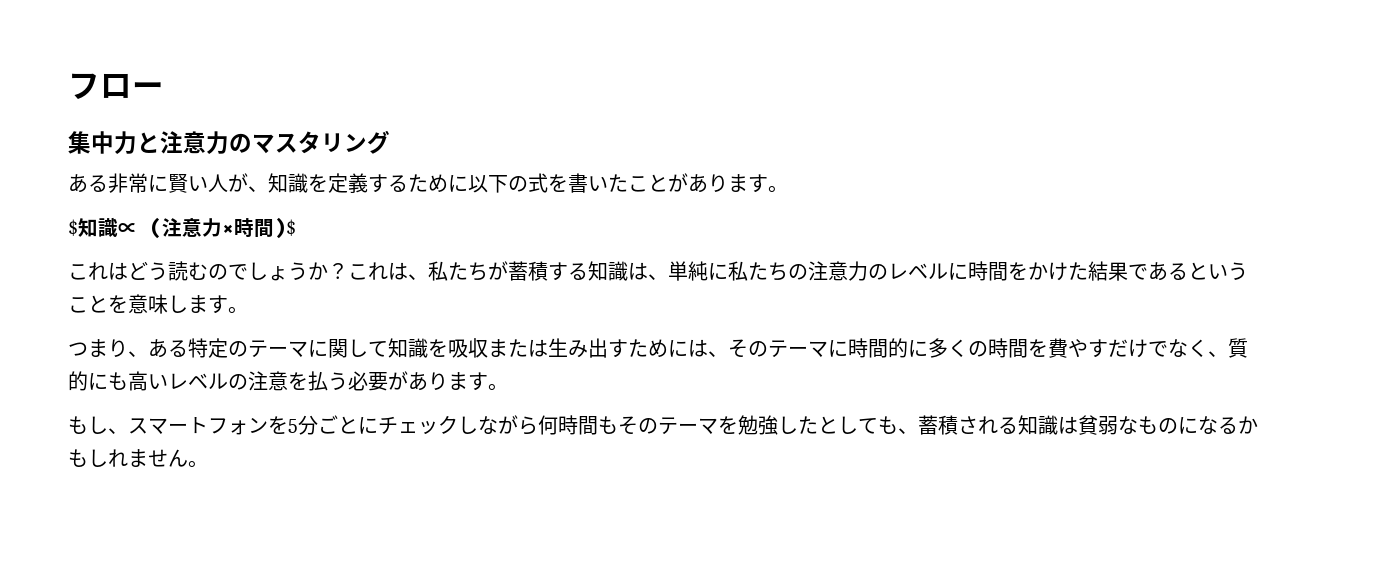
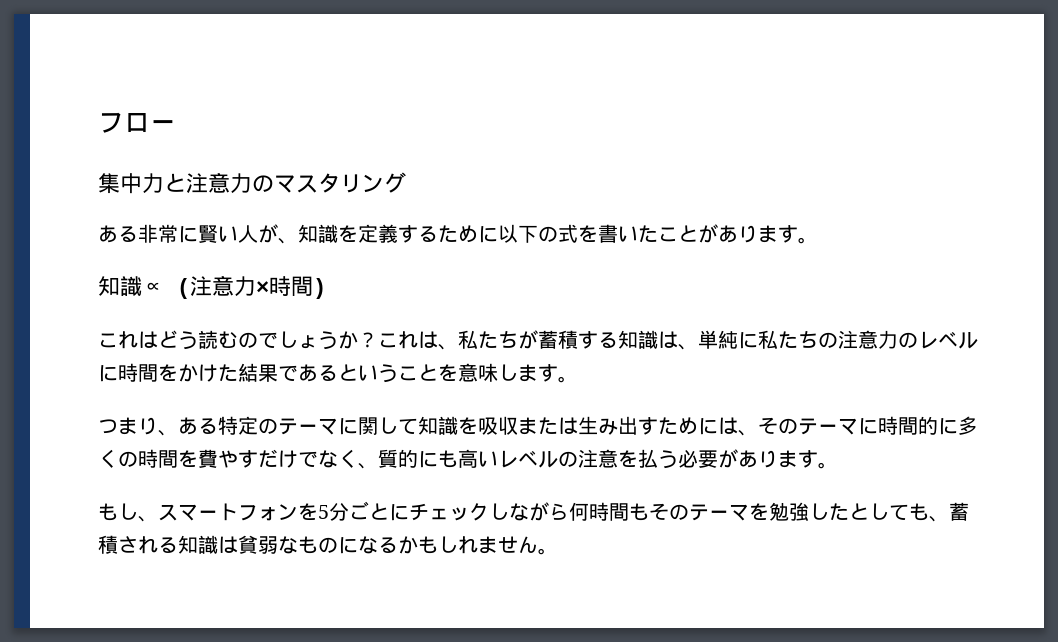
- $知識∝ (注意力×時間)$
+ 知識∝ (注意力×時間)

